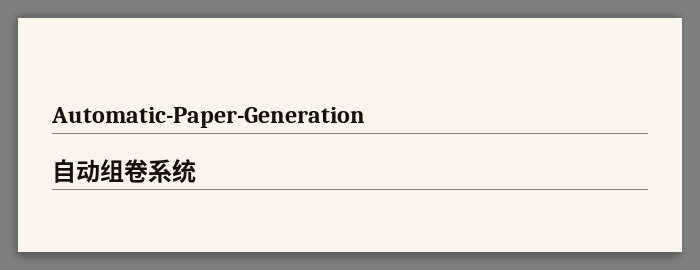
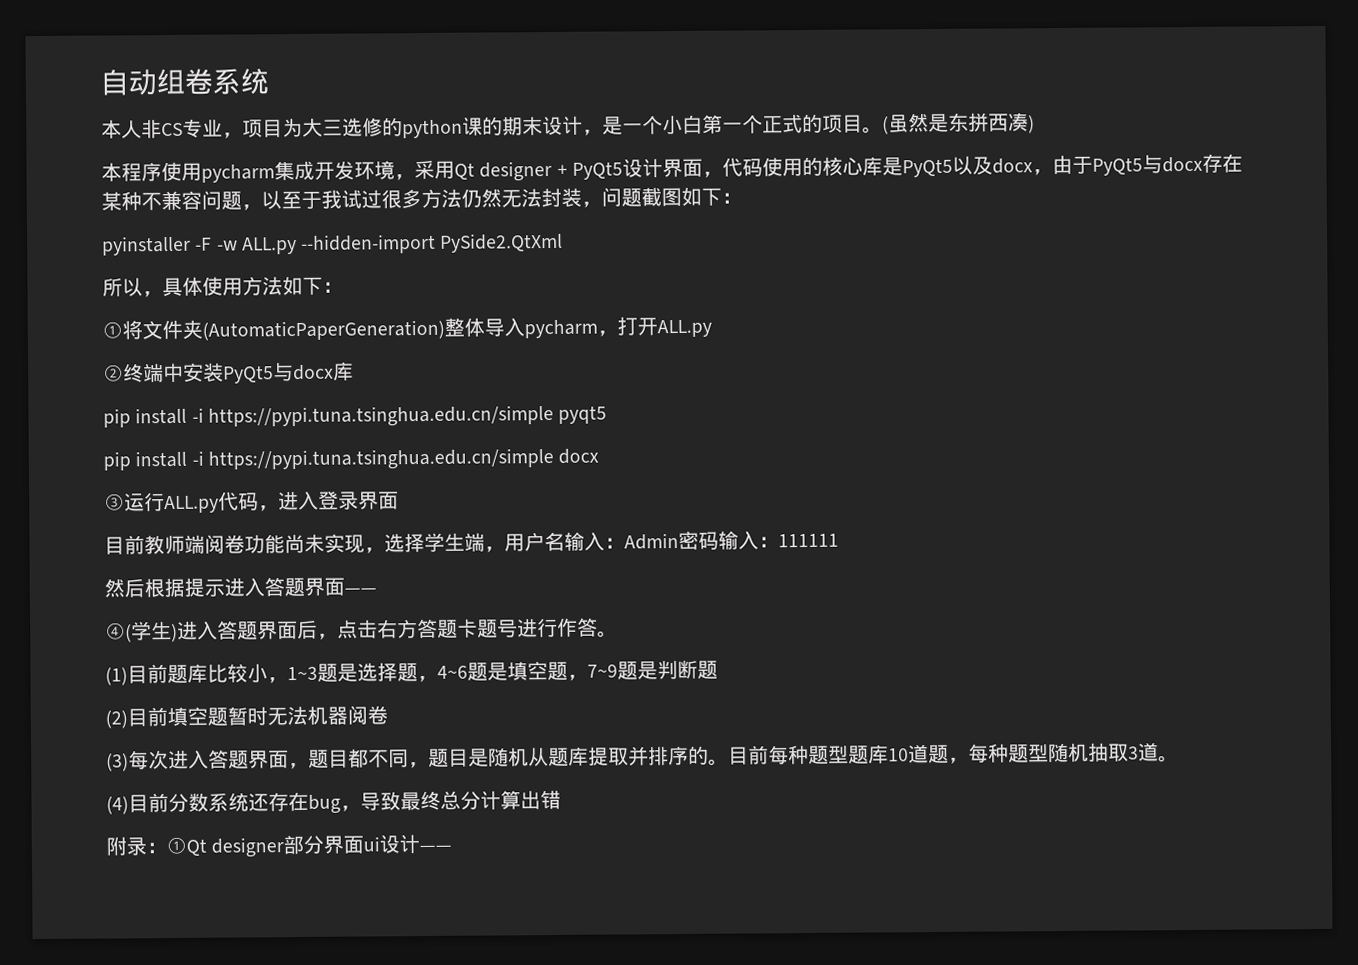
- Automatic-Paper-Generation
+ 本人非CS专业，项目为大三选修的python课的期末设计，是一个小白第一个正式的项目。(虽然是东拼西凑)
+ 本程序使用pycharm集成开发环境，采用Qt designer + PyQt5设计界面，代码使用的核心库是PyQt5以及docx，由于PyQt5与docx存在某种不兼容问题，以至于我试过很多方法仍然无法封装，问题截图如下：
+ pyinstaller -F -w ALL.py --hidden-import PySide2.QtXml
+ 所以，具体使用方法如下：
+ ①将文件夹(AutomaticPaperGeneration)整体导入pycharm，打开ALL.py
+ ②终端中安装PyQt5与docx库
+ pip install -i https://pypi.tuna.tsinghua.edu.cn/simple pyqt5
+ pip install -i https://pypi.tuna.tsinghua.edu.cn/simple docx
+ ③运行ALL.py代码，进入登录界面
+ 目前教师端阅卷功能尚未实现，选择学生端，用户名输入：Admin密码输入：111111
+ 然后根据提示进入答题界面——
+ ④(学生)进入答题界面后，点击右方答题卡题号进行作答。
+ (1)目前题库比较小，1~3题是选择题，4~6题是填空题，7~9题是判断题
+ (2)目前填空题暂时无法机器阅卷
+ (3)每次进入答题界面，题目都不同，题目是随机从题库提取并排序的。目前每种题型题库10道题，每种题型随机抽取3道。
+ (4)目前分数系统还存在bug，导致最终总分计算出错
+ 附录：①Qt designer部分界面ui设计——

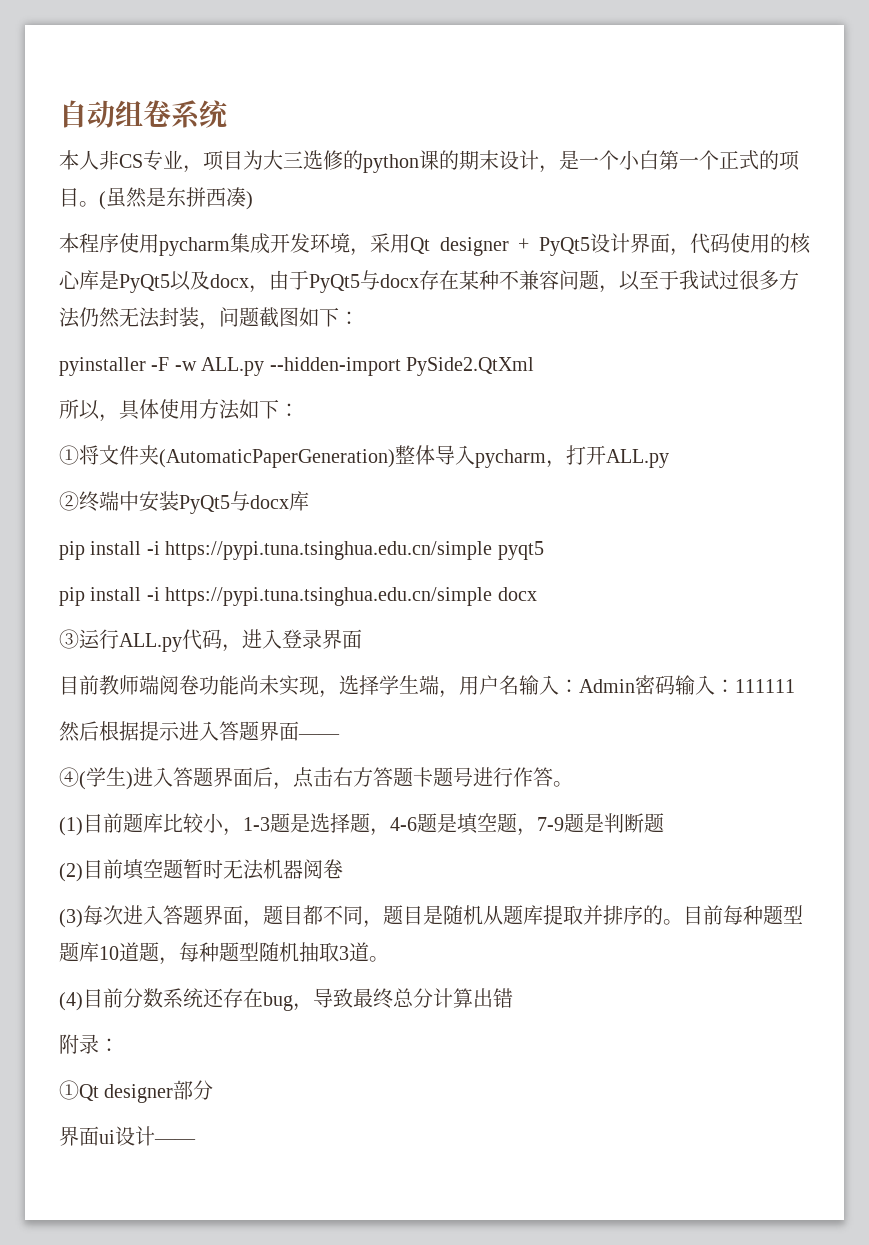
- (1)目前题库比较小，1~3题是选择题，4~6题是填空题，7~9题是判断题
+ (1)目前题库比较小，1-3题是选择题，4-6题是填空题，7-9题是判断题
- 附录：①Qt designer部分界面ui设计——
+ 附录：
+ ①Qt designer部分
+ 界面ui设计——

